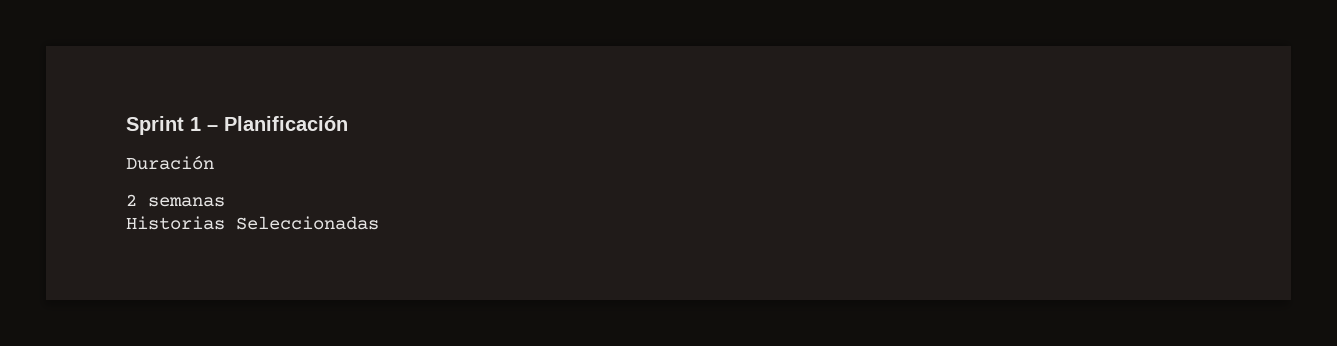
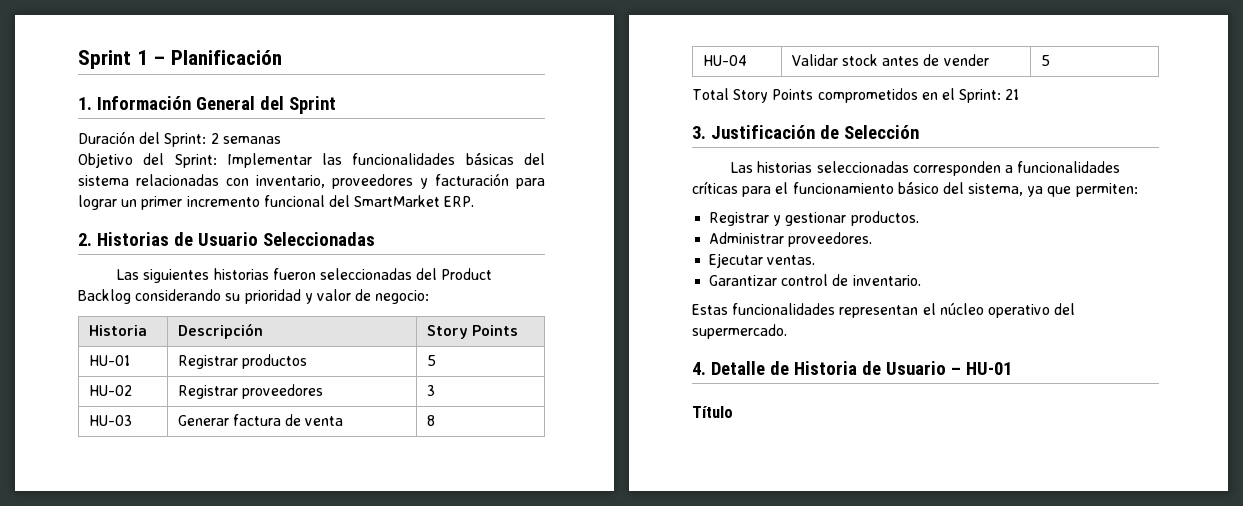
+ 1. Información General del Sprint
- Duración
- 2 semanas
+ Duración del Sprint: 2 semanas
- Historias Seleccionadas
+ Objetivo del Sprint: Implementar las funcionalidades básicas del sistema relacionadas con inventario, proveedores y facturación para lograr un primer incremento funcional del SmartMarket ERP.
+ 2. Historias de Usuario Seleccionadas
+ Las siguientes historias fueron seleccionadas del Product Backlog considerando su prioridad y valor de negocio:
+ Historia | Descripción | Story Points
+ HU-01 | Registrar productos | 5
+ HU-02 | Registrar proveedores | 3
+ HU-03 | Generar factura de venta | 8
+ HU-04 | Validar stock antes de vender | 5
+ Total Story Points comprometidos en el Sprint: 21
+ 3. Justificación de Selección
+ Las historias seleccionadas corresponden a funcionalidades críticas para el funcionamiento básico del sistema, ya que permiten:
+ Registrar y gestionar productos.
+ Administrar proveedores.
+ Ejecutar ventas.
+ Garantizar control de inventario.
+ Estas funcionalidades representan el núcleo operativo del supermercado.
+ 4. Detalle de Historia de Usuario – HU-01
+ Título

